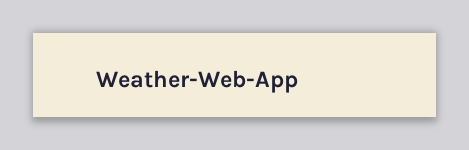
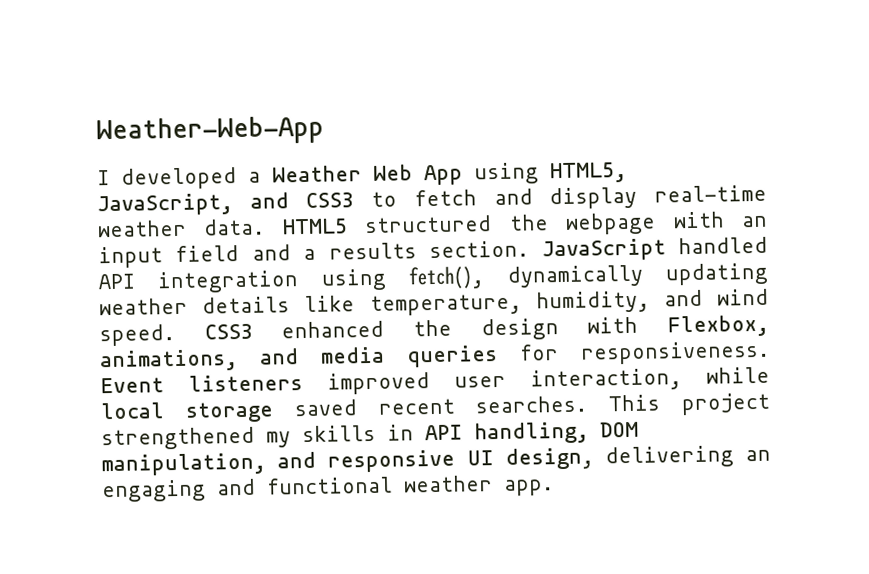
+ I developed a Weather Web App using HTML5, JavaScript, and CSS3 to fetch and display real-time weather data. HTML5 structured the webpage with an input field and a results section. JavaScript handled API integration using fetch(), dynamically updating weather details like temperature, humidity, and wind speed. CSS3 enhanced the design with Flexbox, animations, and media queries for responsiveness. Event listeners improved user interaction, while local storage saved recent searches. This project strengthened my skills in API handling, DOM manipulation, and responsive UI design, delivering an engaging and functional weather app.

